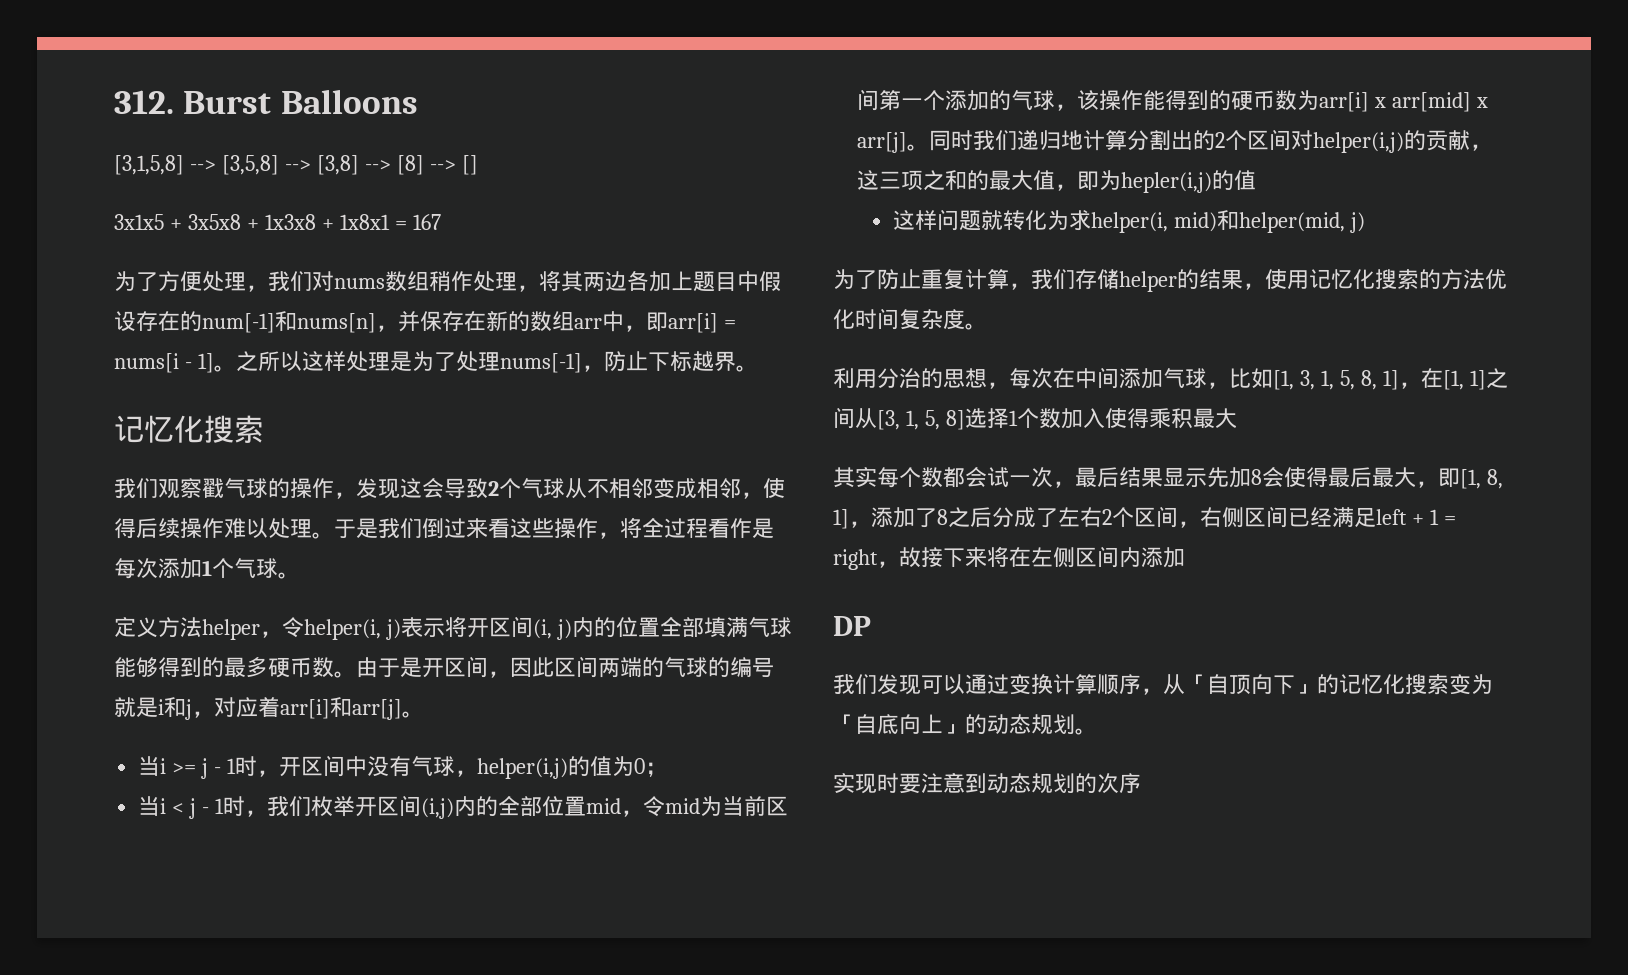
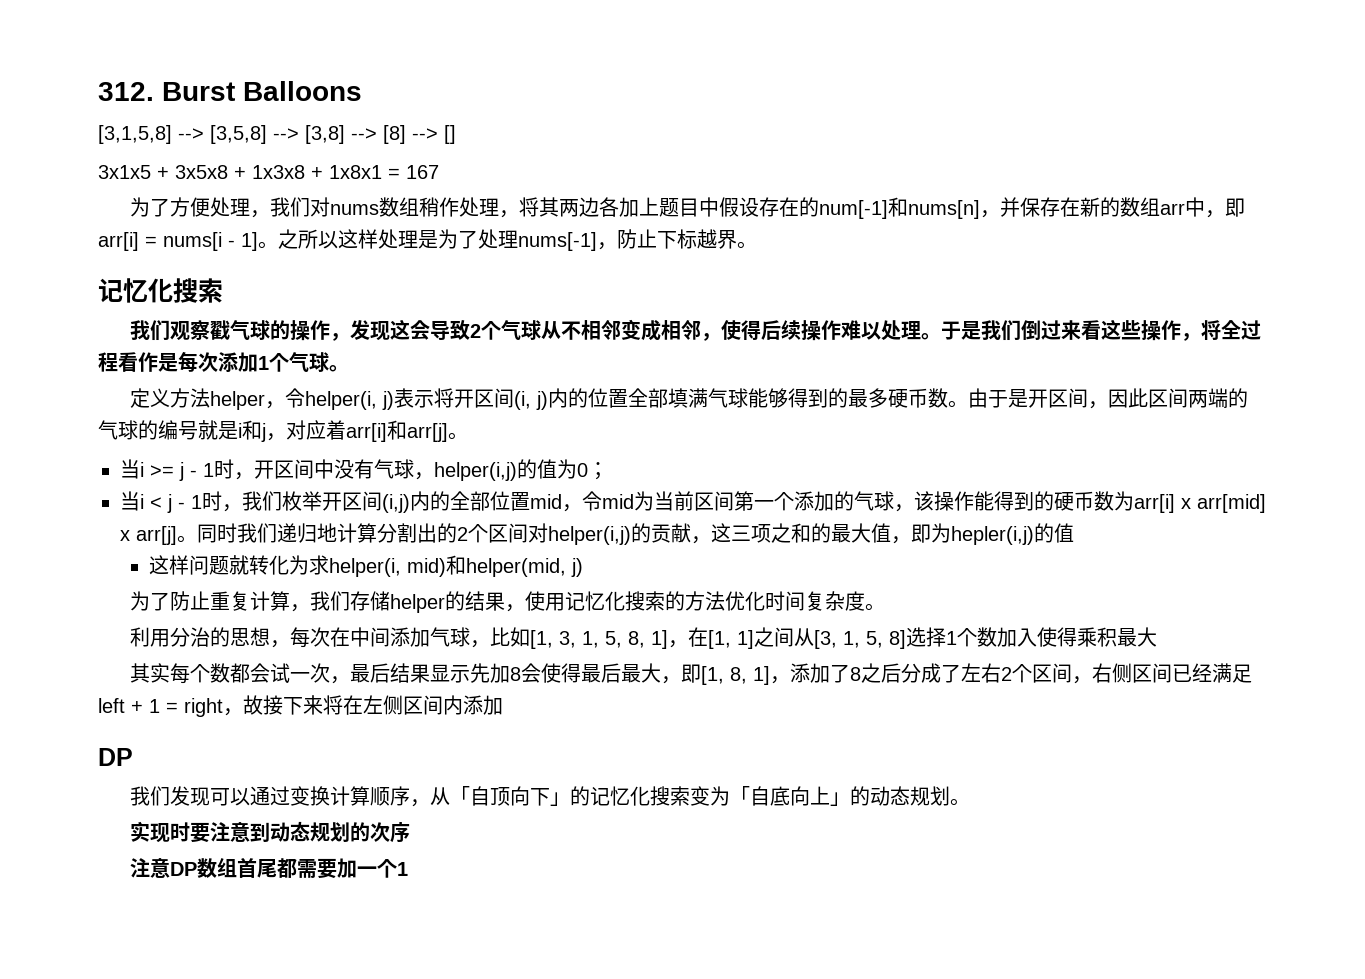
+ 注意DP数组首尾都需要加一个1

